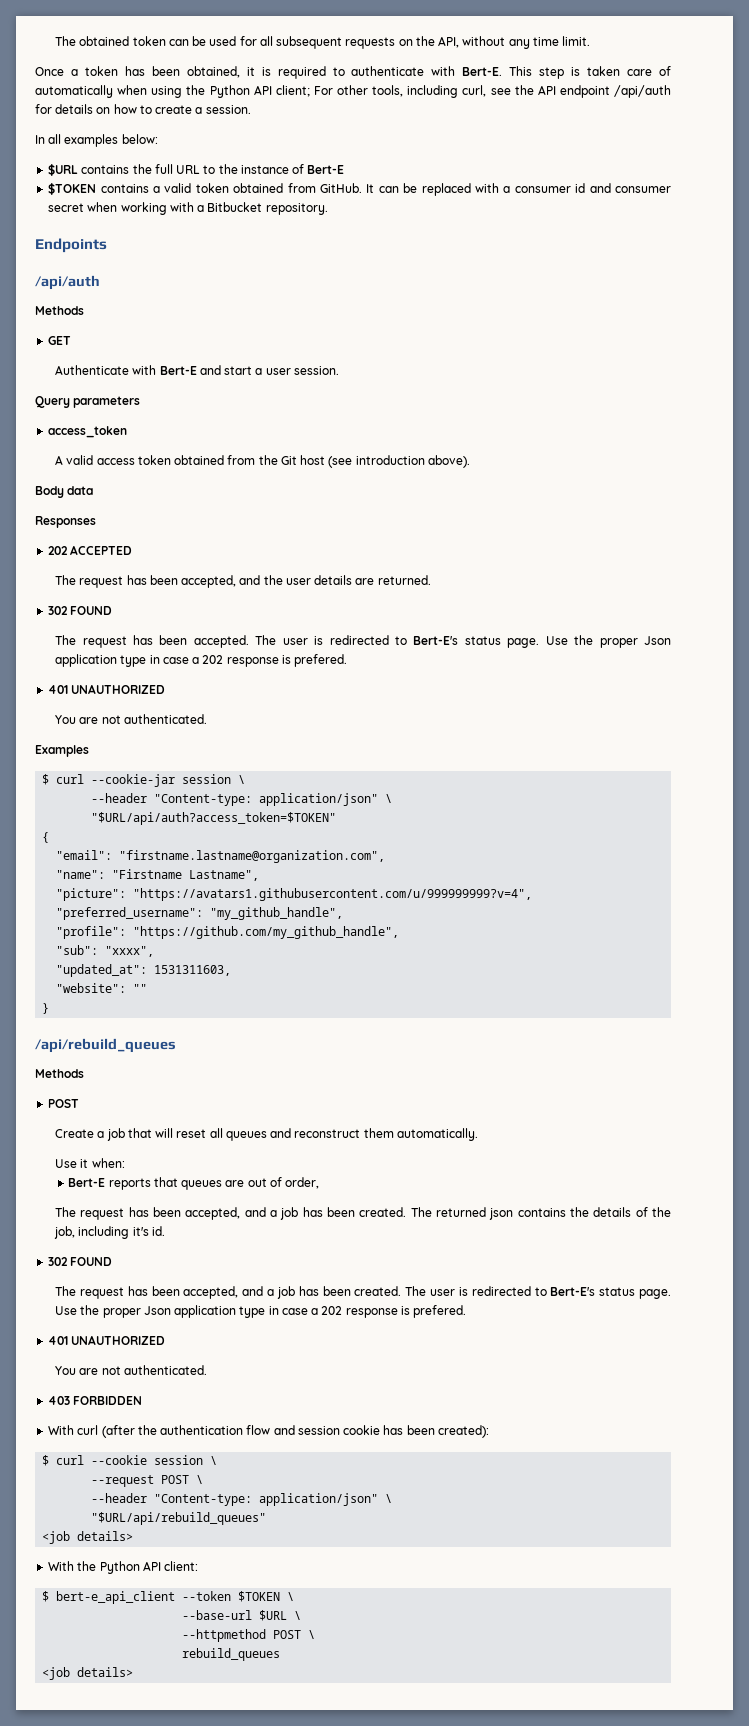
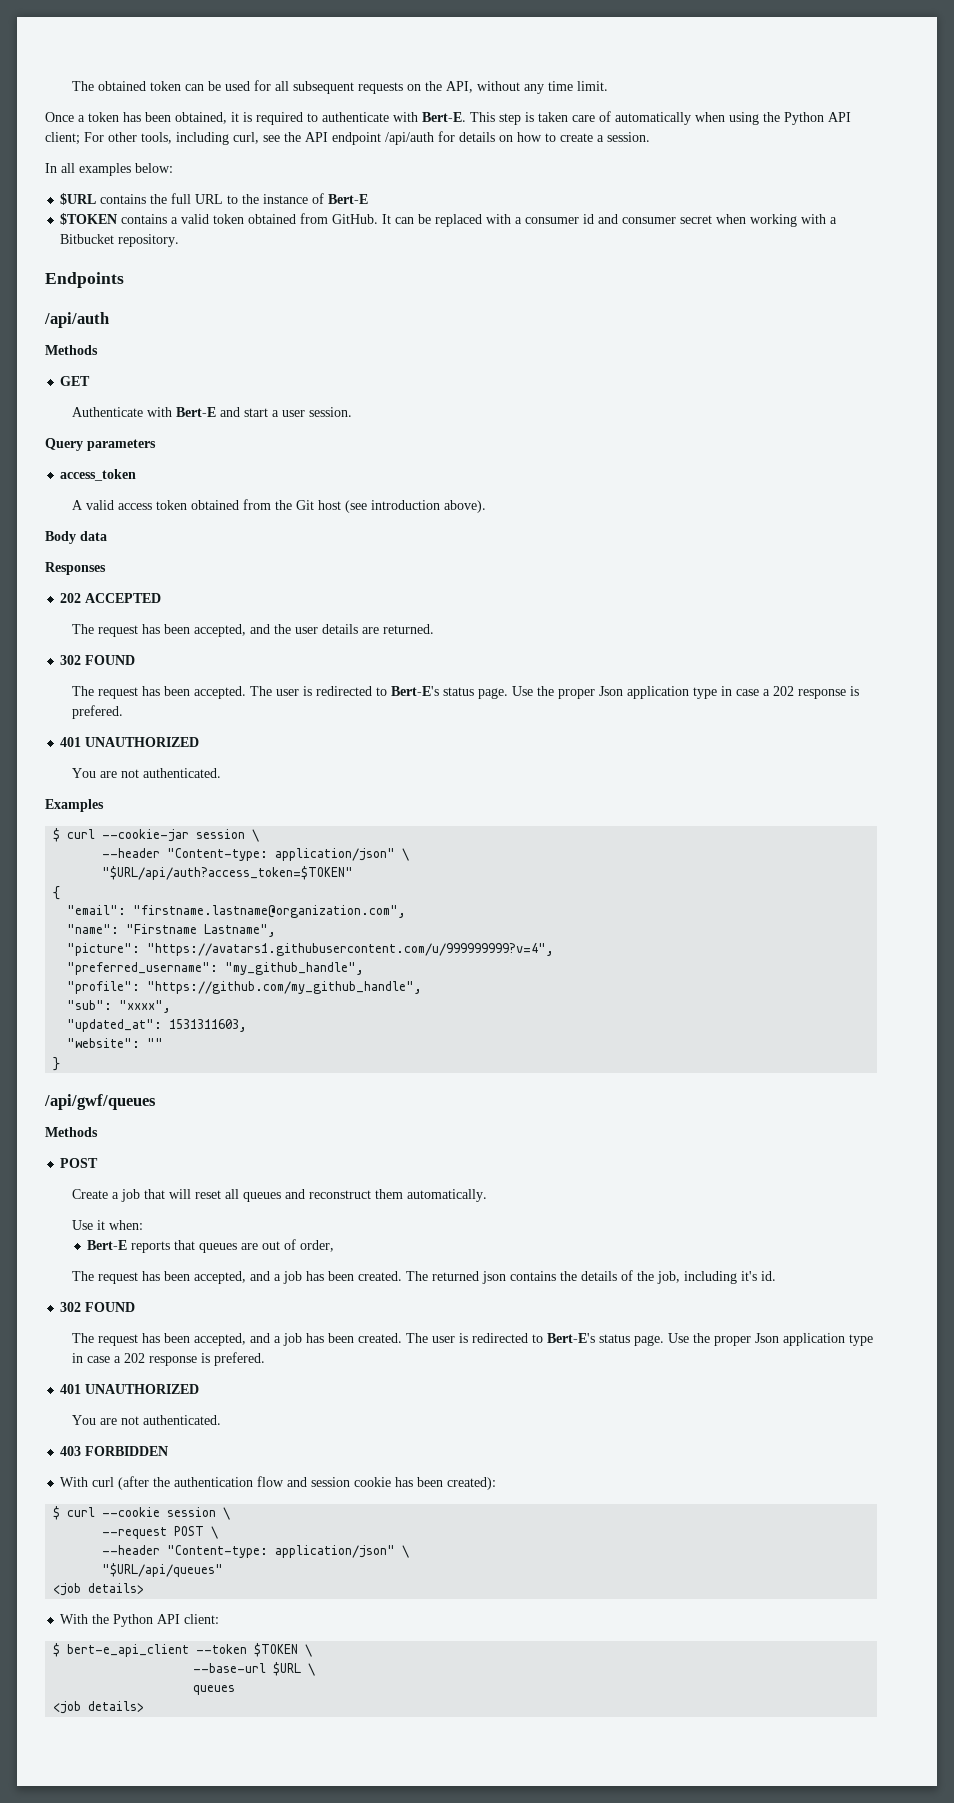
- /api/rebuild_queues
+ /api/gwf/queues
- "$URL/api/rebuild_queues"
+ "$URL/api/queues"
  --base-url $URL \
- --httpmethod POST \
- rebuild_queues
+ queues

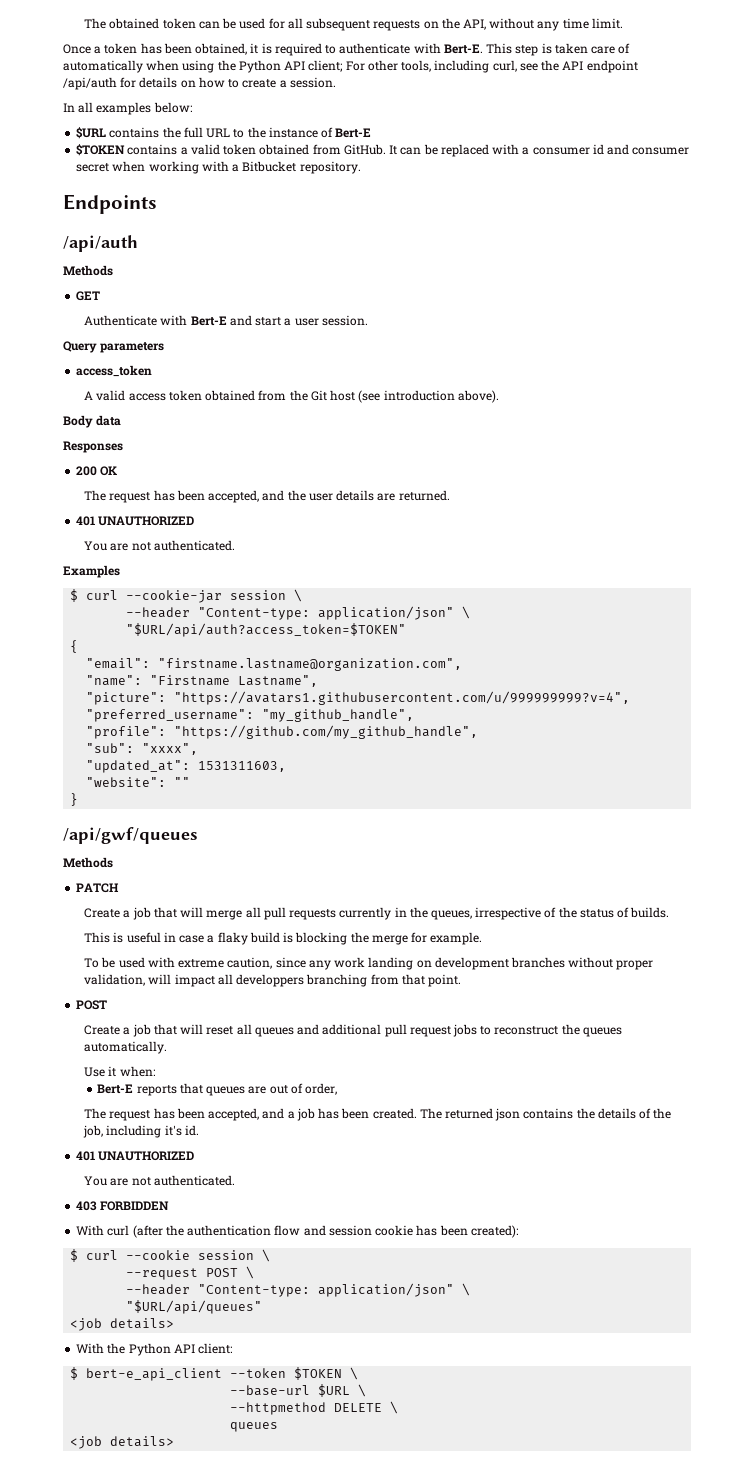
- 202 ACCEPTED
+ 200 OK
  The request has been accepted, and the user details are returned.
- 302 FOUND
- The request has been accepted. The user is redirected to Bert-E's status page. Use the proper Json application type in case a 202 response is prefered.
+ PATCH
+ Create a job that will merge all pull requests currently in the queues, irrespective of the status of builds.
+ This is useful in case a flaky build is blocking the merge for example.
+ To be used with extreme caution, since any work landing on development branches without proper validation, will impact all developpers branching from that point.
- Create a job that will reset all queues and reconstruct them automatically.
+ Create a job that will reset all queues and additional pull request jobs to reconstruct the queues automatically.
  The returned json contains the details of the job, including it's id.
- 302 FOUND
- The request has been accepted, and a job has been created. The user is redirected to Bert-E's status page. Use the proper Json application type in case a 202 response is prefered.
+ --httpmethod DELETE \

